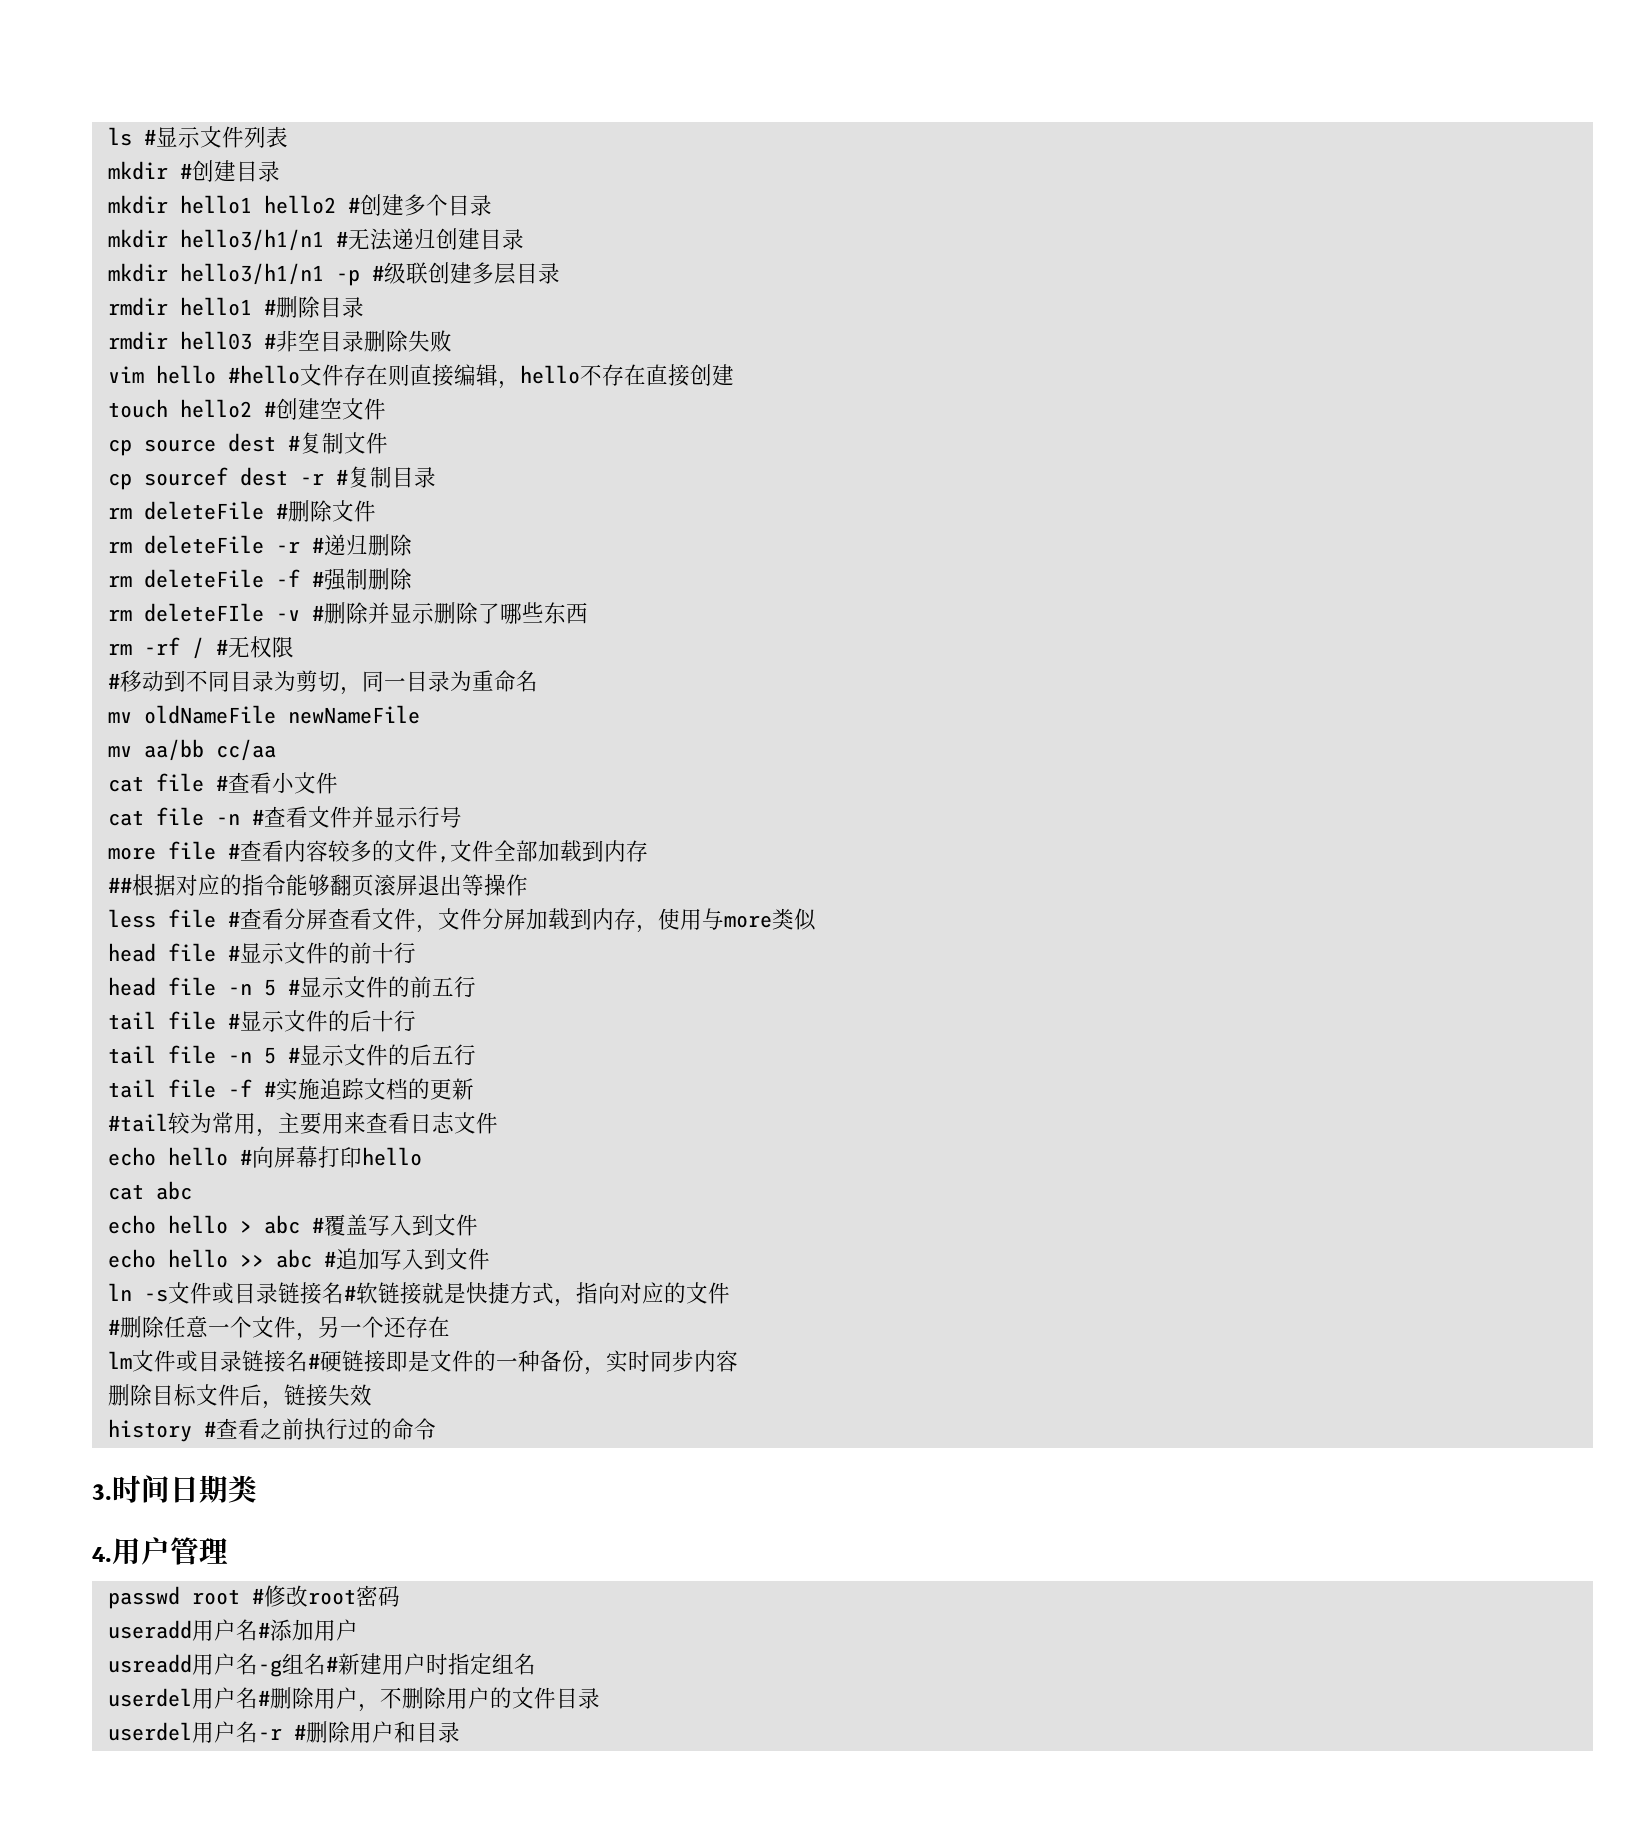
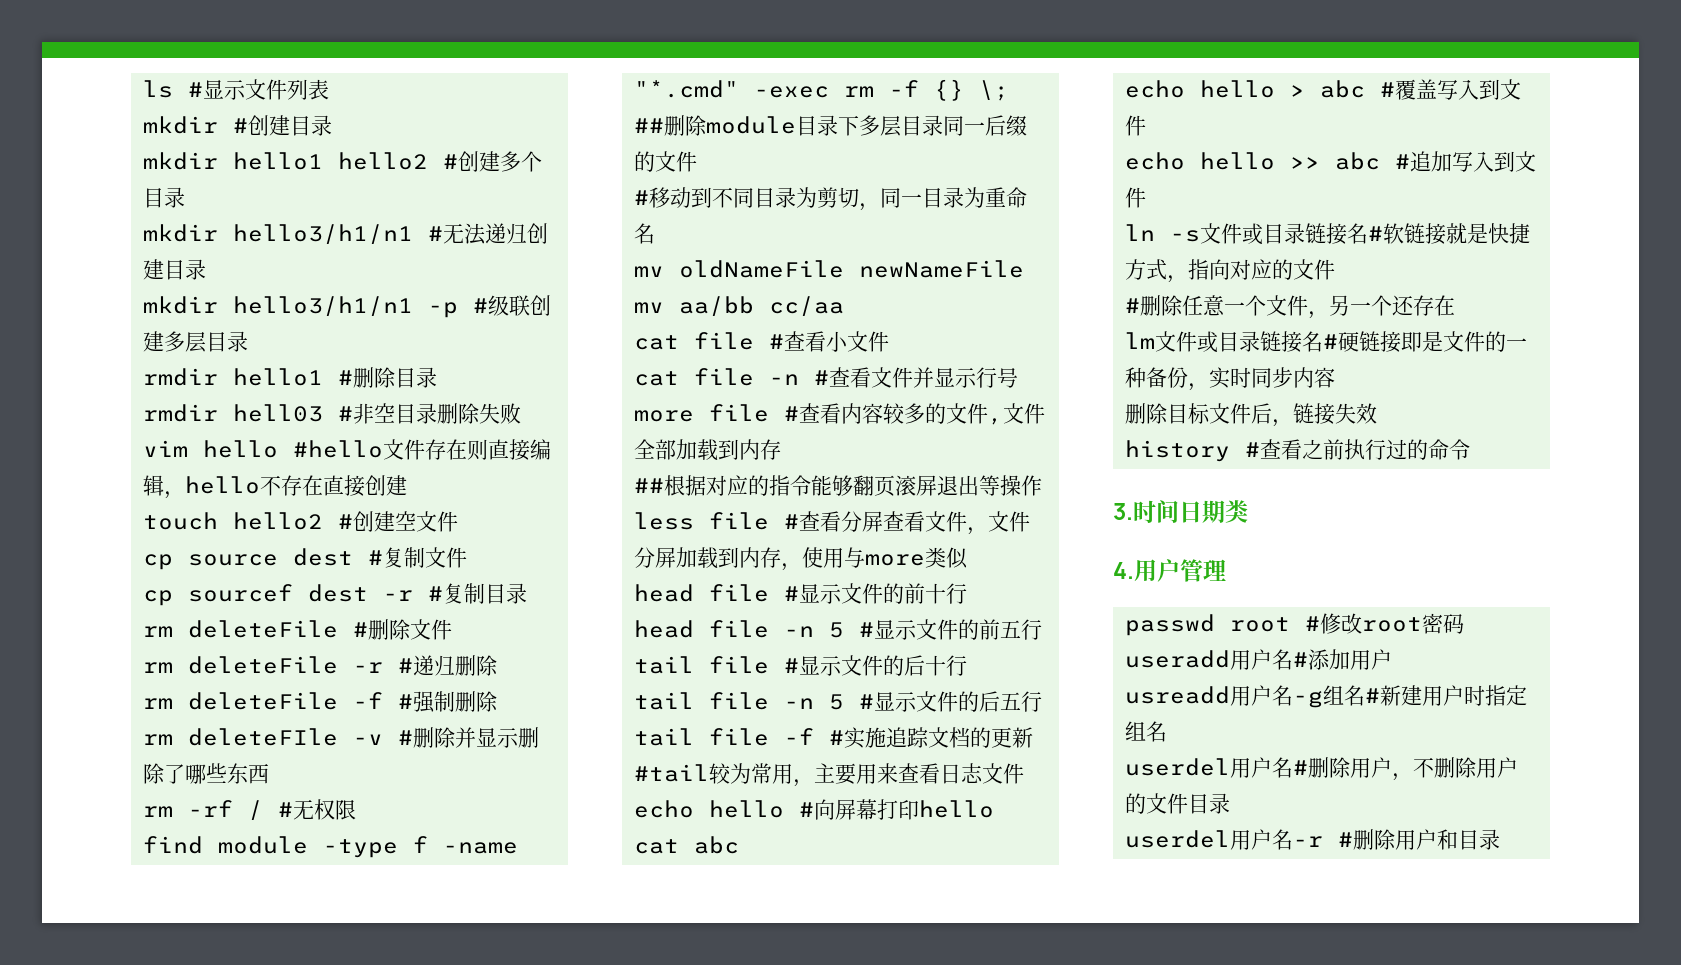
+ find module -type f -name "*.cmd" -exec rm -f {} \; ##删除module目录下多层目录同一后缀的文件

